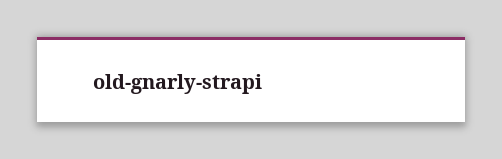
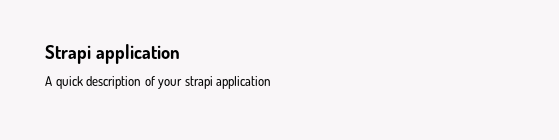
- old-gnarly-strapi
+ Strapi application
+ A quick description of your strapi application

